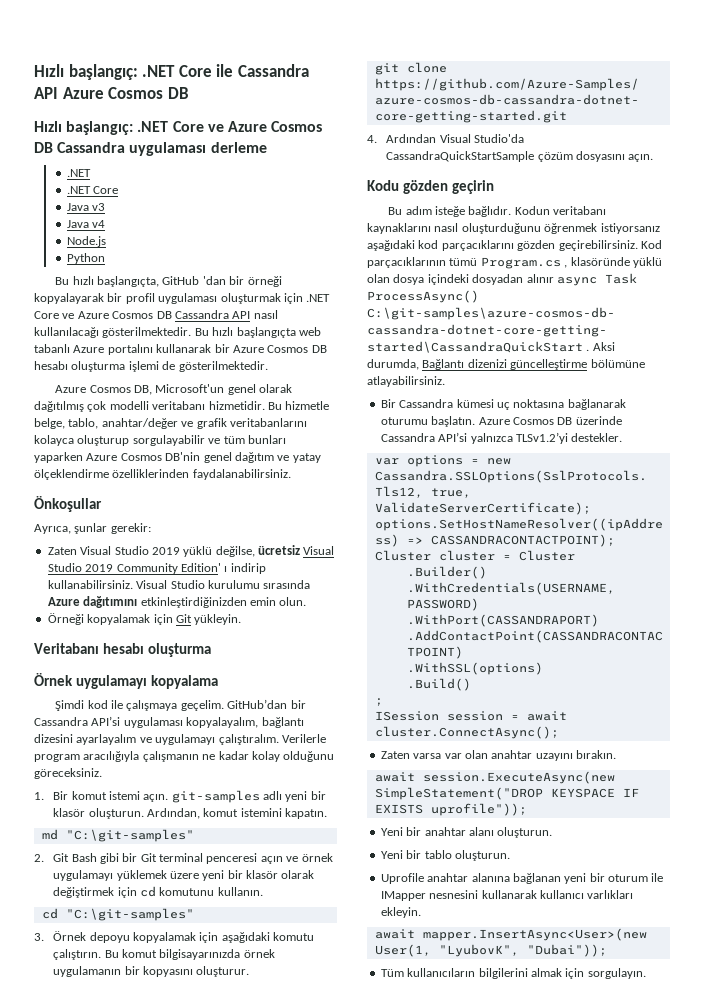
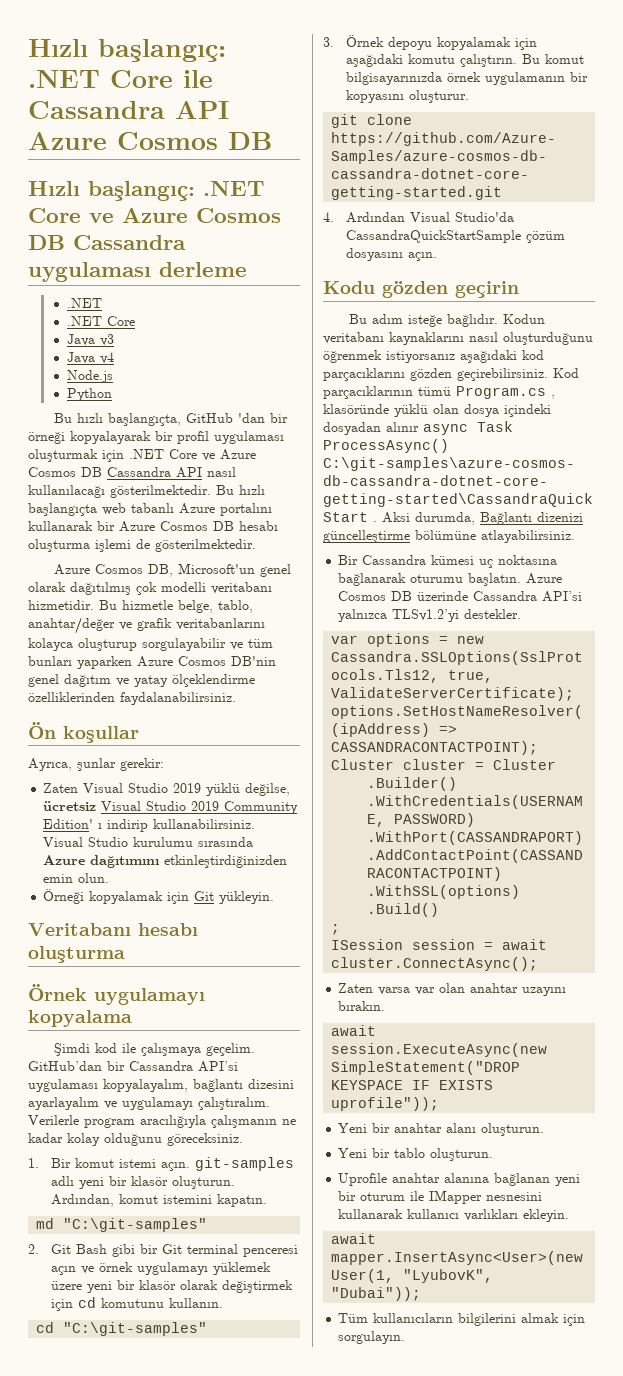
- Önkoşullar
+ Ön koşullar

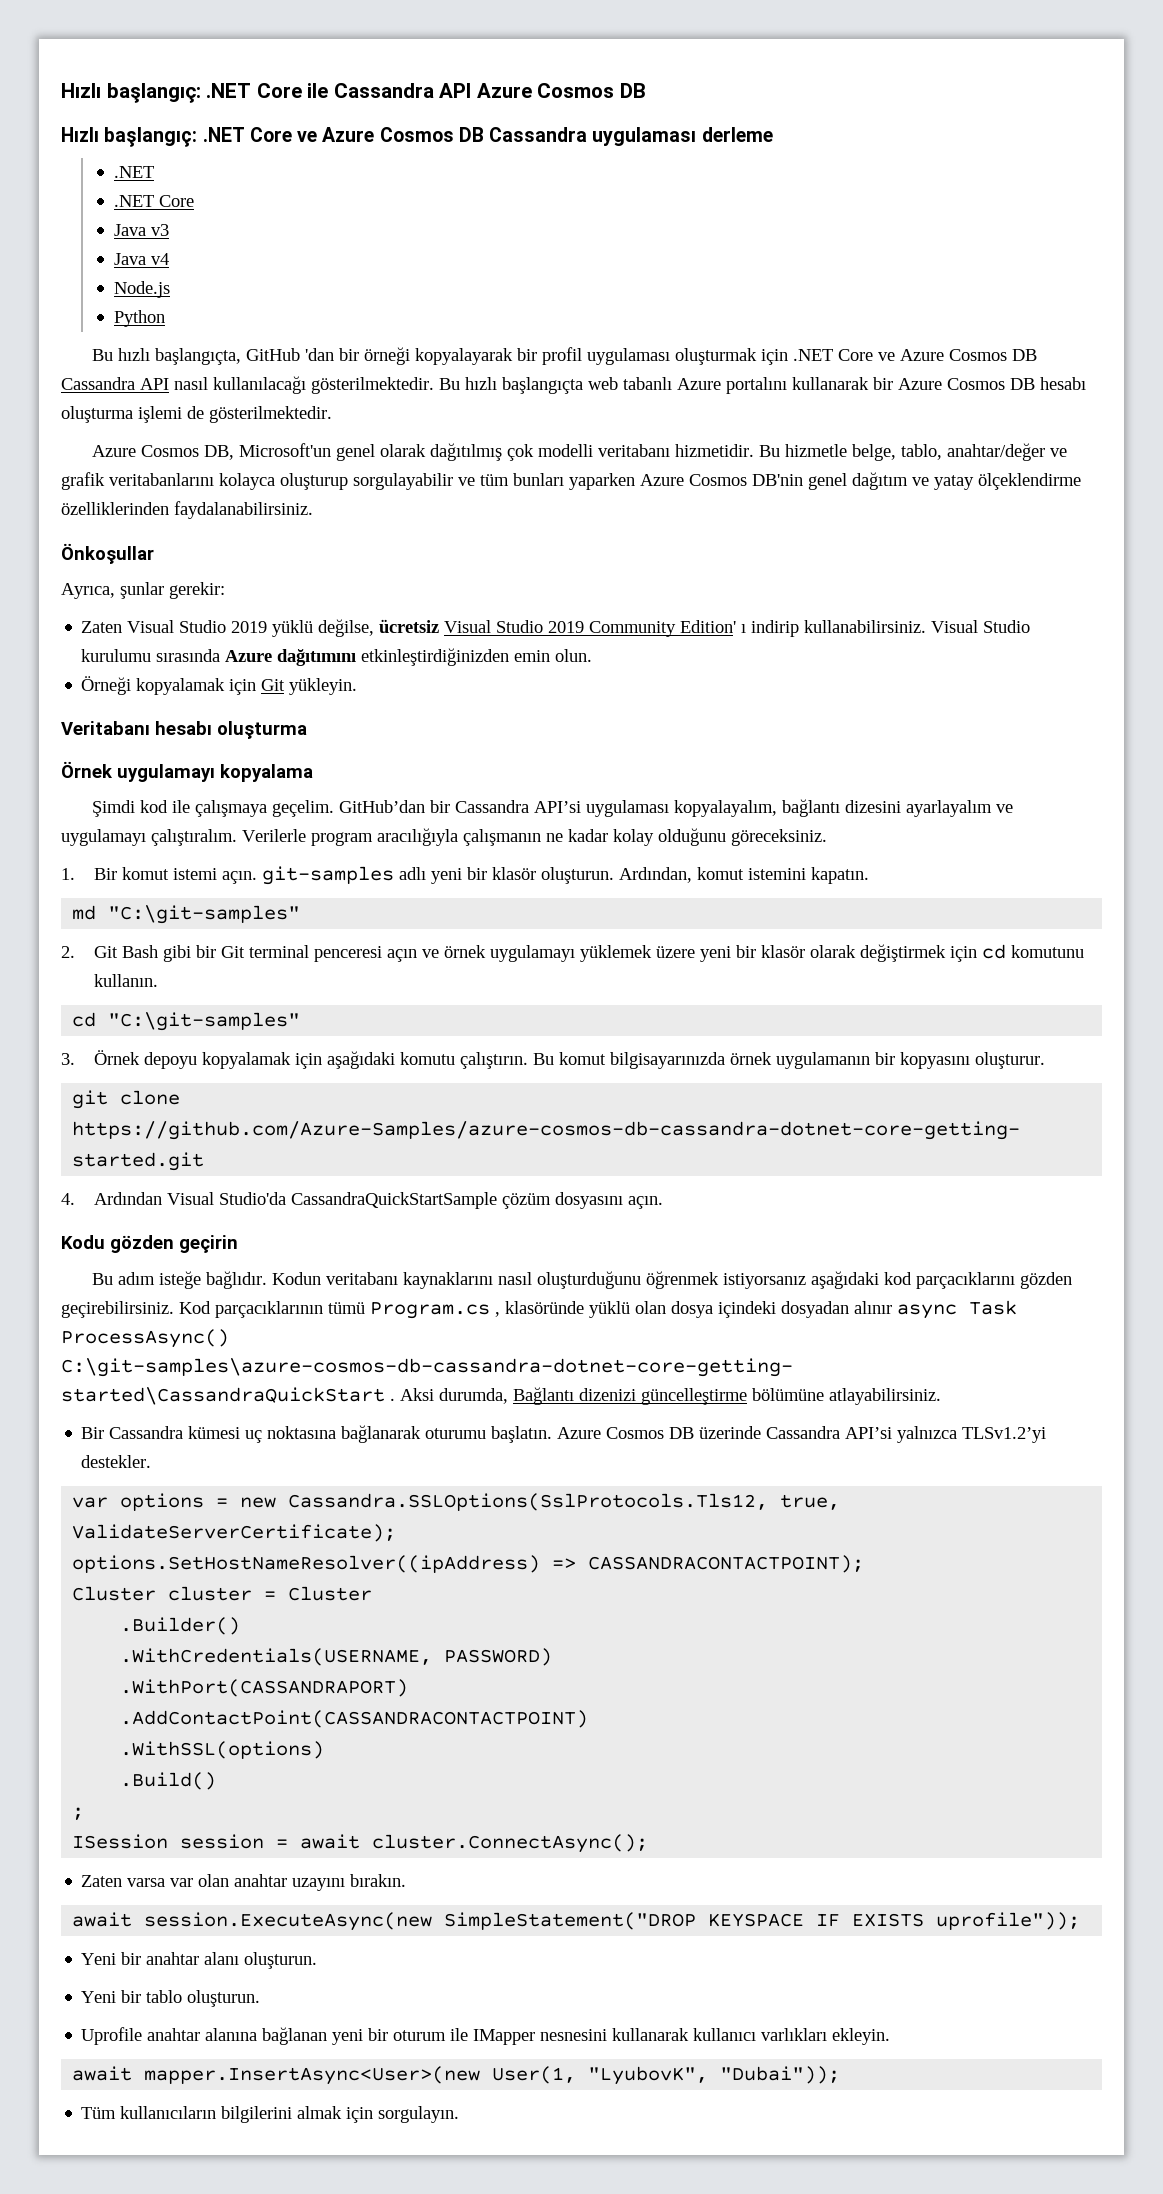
- Ön koşullar
+ Önkoşullar

